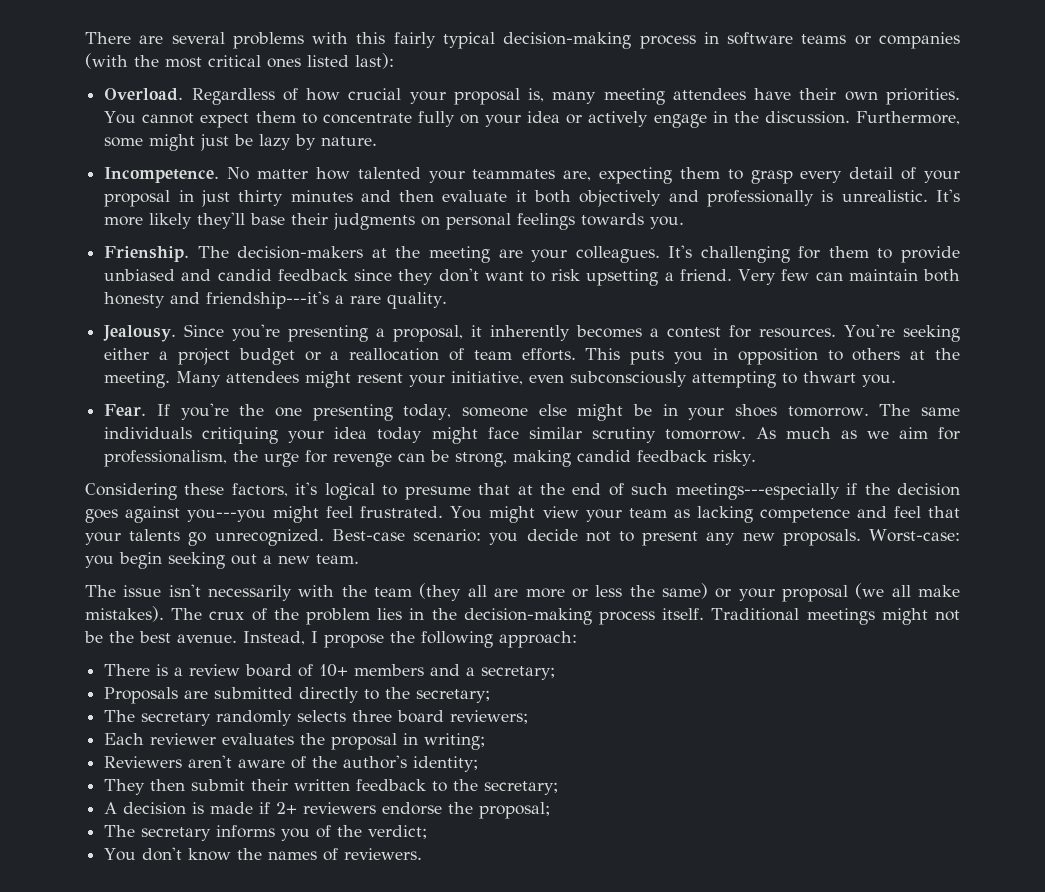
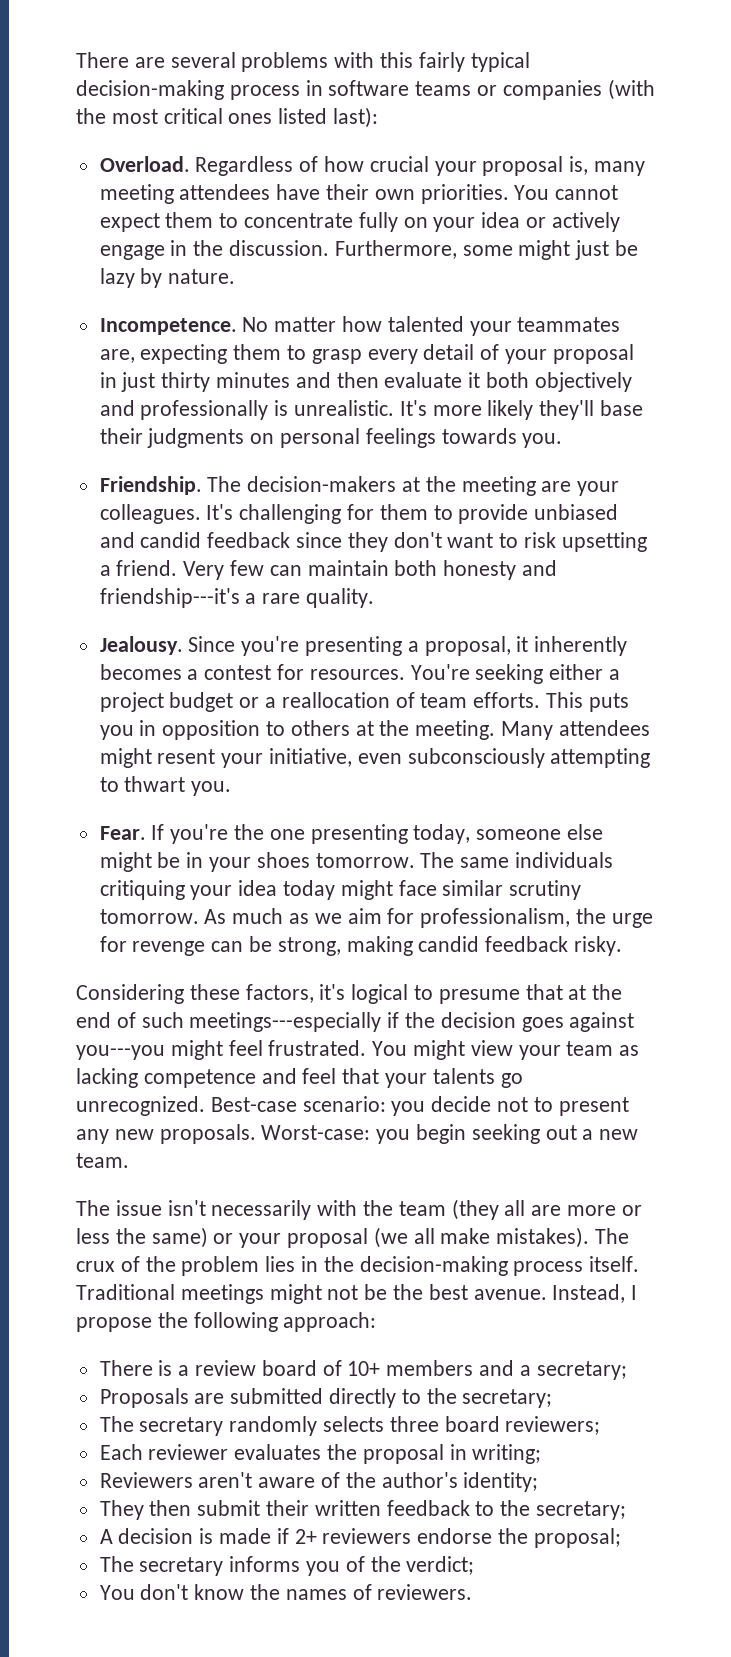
- Frienship.
+ Friendship.

